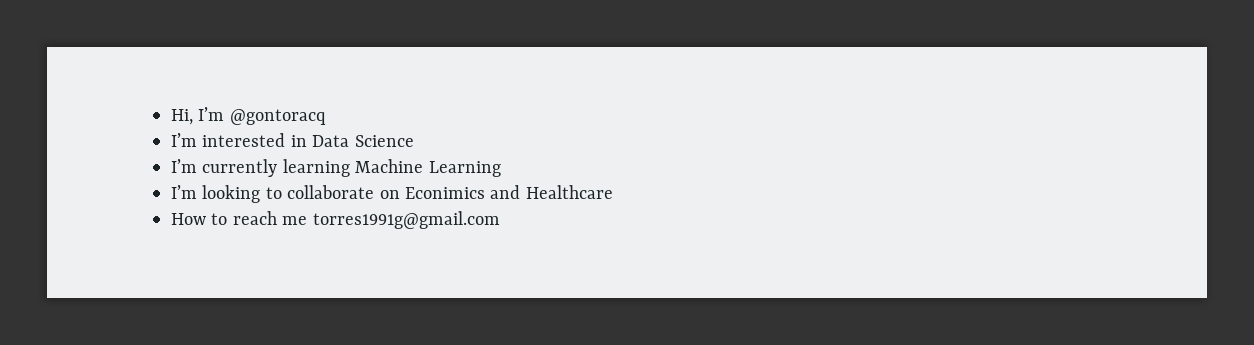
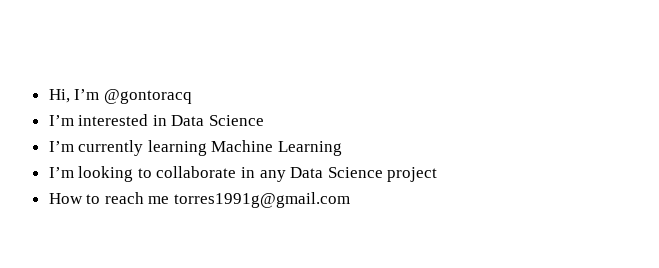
- I’m looking to collaborate on Econimics and Healthcare
+ I’m looking to collaborate in any Data Science project

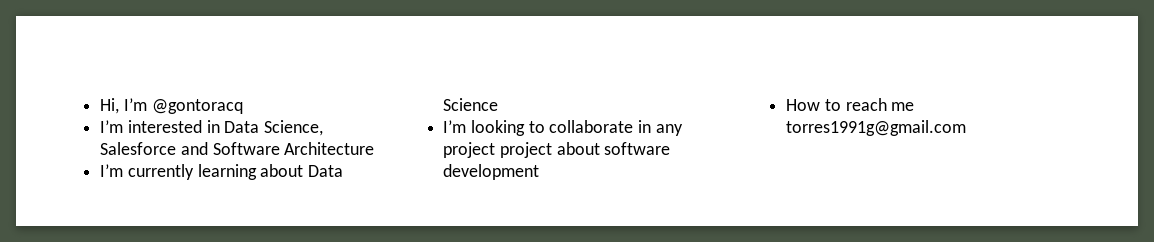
- I’m interested in Data Science
+ I’m interested in Data Science, Salesforce and Software Architecture
- I’m currently learning Machine Learning
+ I’m currently learning about Data Science
- I’m looking to collaborate in any Data Science project
+ I’m looking to collaborate in any project project about software development

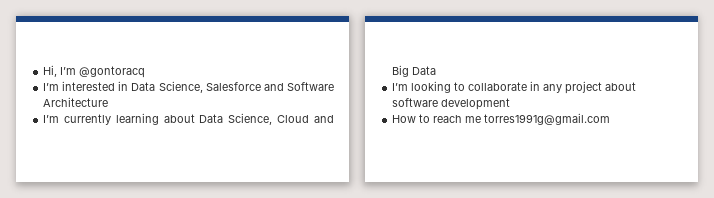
- I’m currently learning about Data Science
+ I’m currently learning about Data Science, Cloud and Big Data
- I’m looking to collaborate in any project project about software development
+ I’m looking to collaborate in any project about software development

